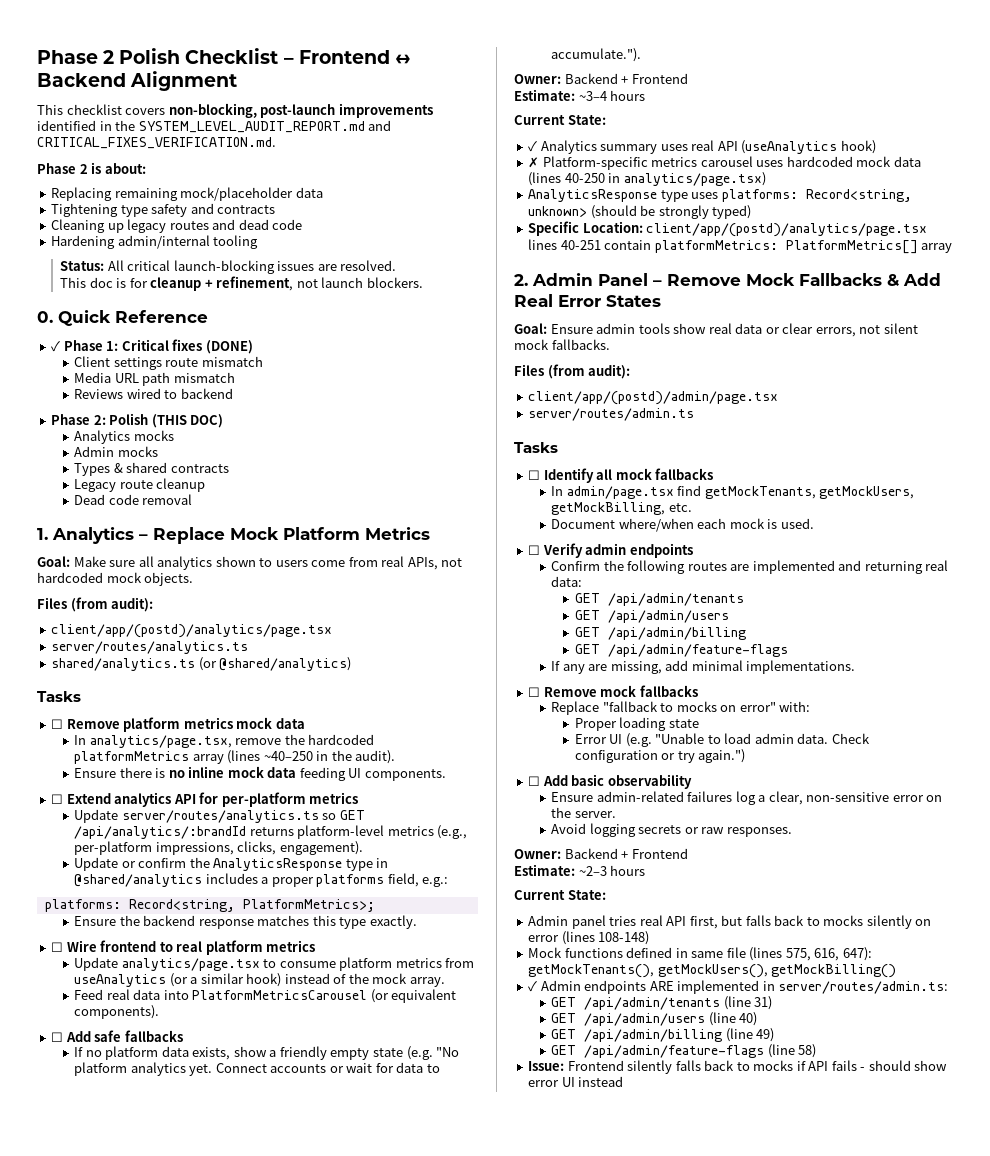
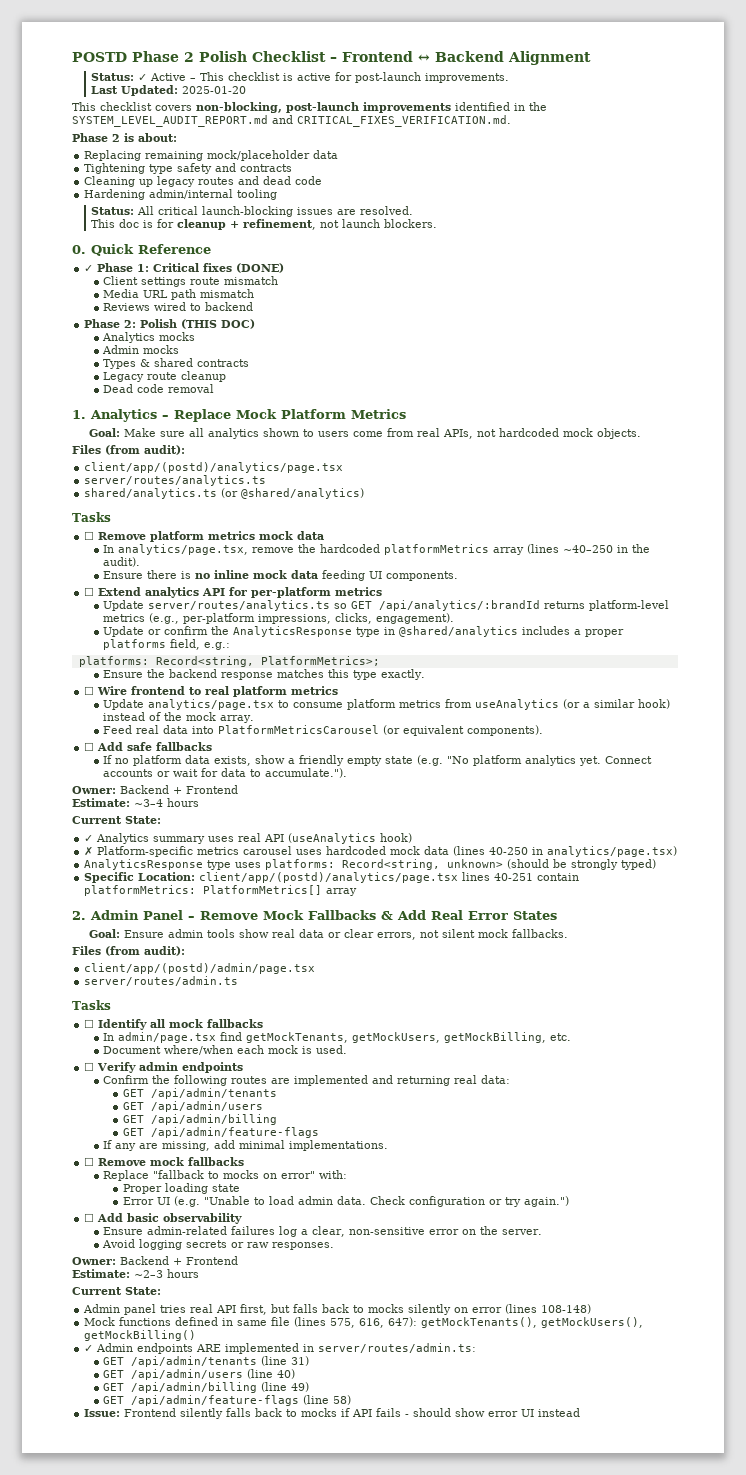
- Phase 2 Polish Checklist – Frontend ↔ Backend Alignment
+ POSTD Phase 2 Polish Checklist – Frontend ↔ Backend Alignment
+ Status: ✓ Active – This checklist is active for post-launch improvements.
+ Last Updated: 2025-01-20

